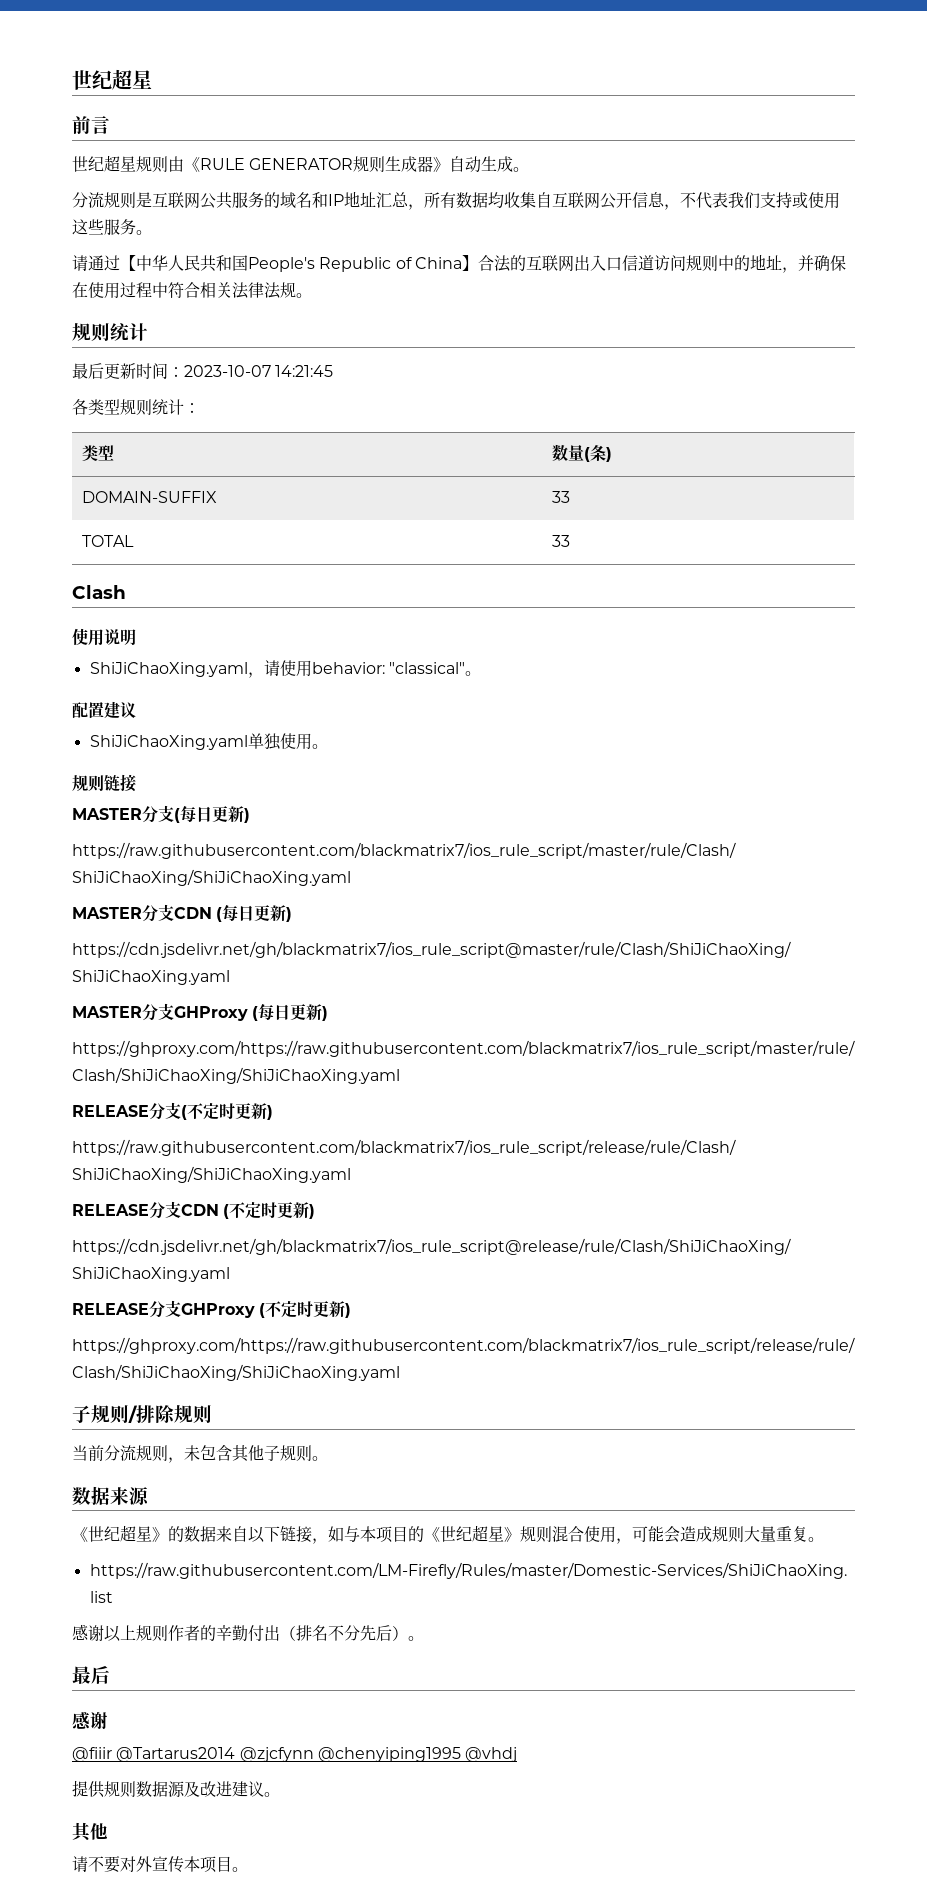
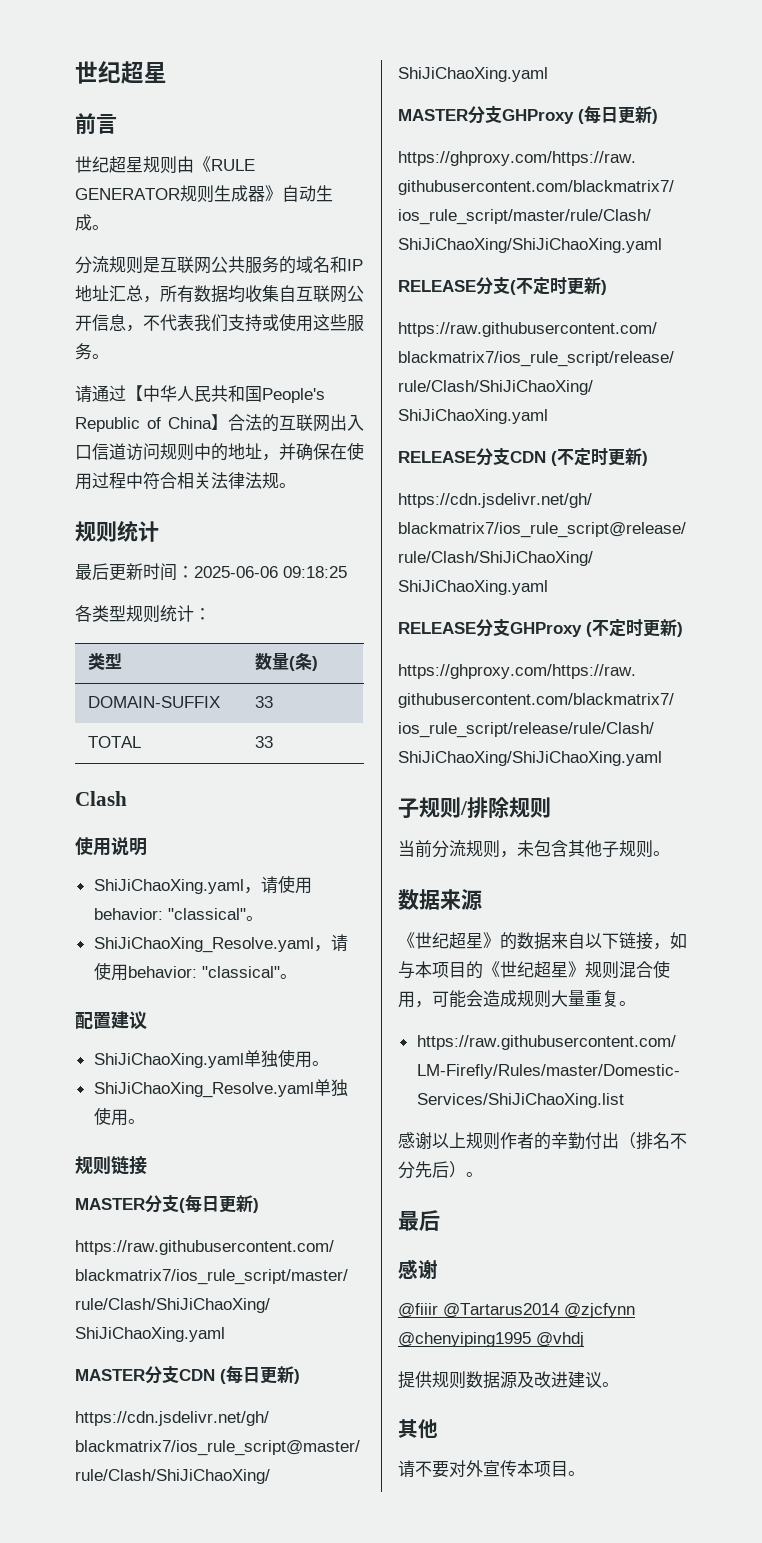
- 最后更新时间：2023-10-07 14:21:45
+ 最后更新时间：2025-06-06 09:18:25
+ ShiJiChaoXing_Resolve.yaml，请使用behavior: "classical"。
+ ShiJiChaoXing_Resolve.yaml单独使用。

